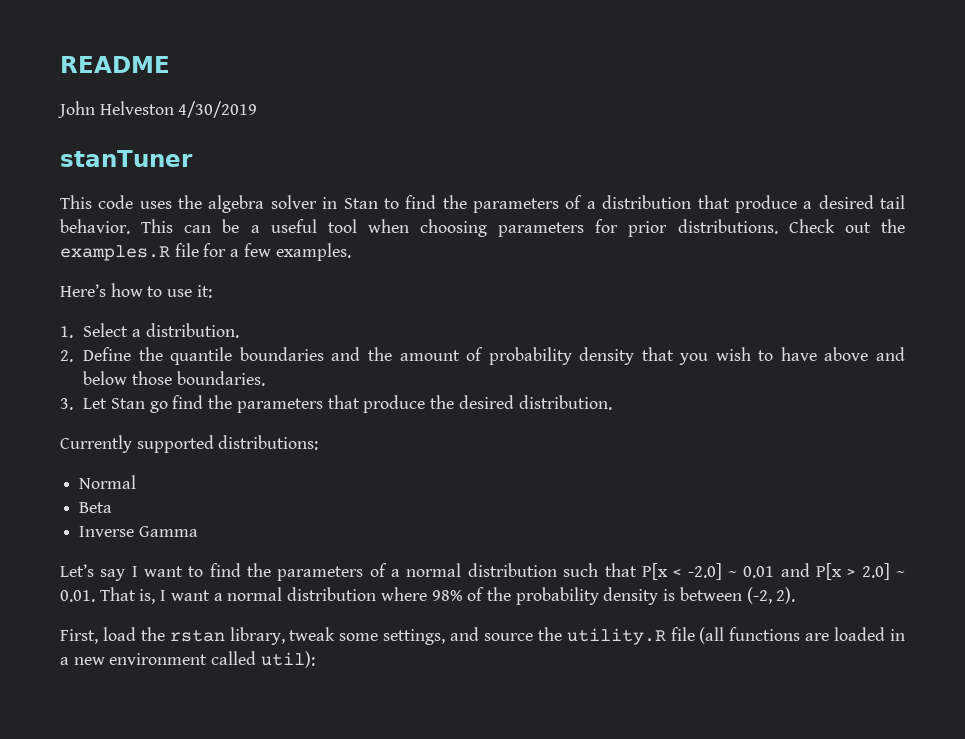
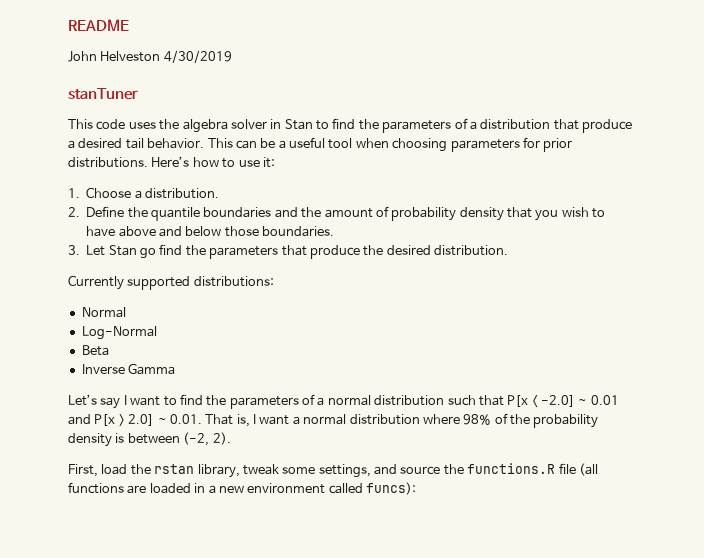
- This can be a useful tool when choosing parameters for prior distributions. Check out the examples.R file for a few examples.
- Here’s how to use it:
+ This can be a useful tool when choosing parameters for prior distributions. Here’s how to use it:
- 1. Select a distribution.
+ 1. Choose a distribution.
+ Log-Normal
- First, load the rstan library, tweak some settings, and source the utility.R file (all functions are loaded in a new environment called util):
+ First, load the rstan library, tweak some settings, and source the functions.R file (all functions are loaded in a new environment called funcs):

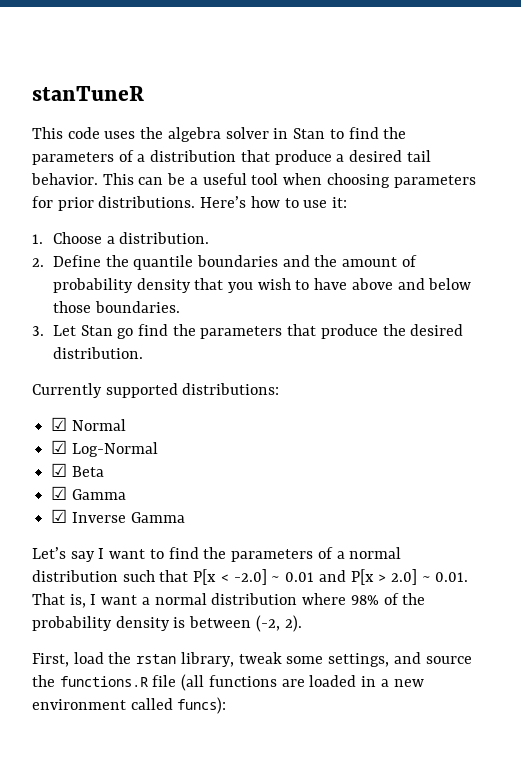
- README
- John Helveston 4/30/2019
- stanTuner
+ stanTuneR
- Normal
+ ☑ Normal
- Log-Normal
+ ☑ Log-Normal
- Beta
+ ☑ Beta
- Inverse Gamma
+ ☑ Gamma
+ ☑ Inverse Gamma

